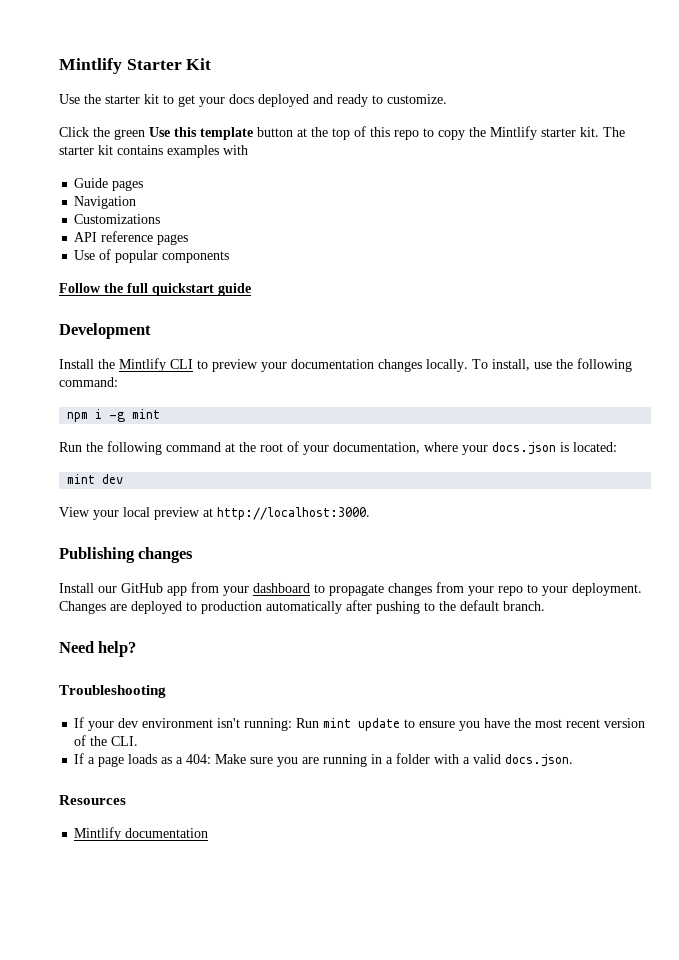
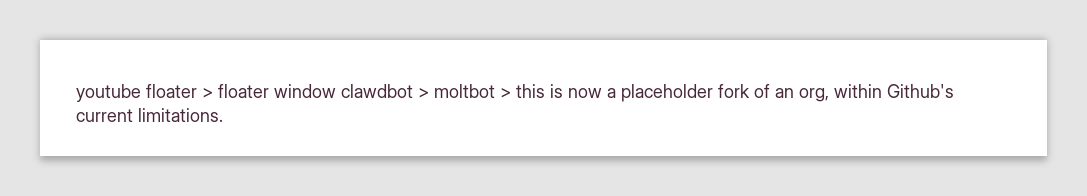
- Mintlify Starter Kit
- Use the starter kit to get your docs deployed and ready to customize.
- Click the green Use this template button at the top of this repo to copy the Mintlify starter kit. The starter kit contains examples with
- Guide pages
- Navigation
- Customizations
- API reference pages
- Use of popular components
- Follow the full quickstart guide
- Development
- Install the Mintlify CLI to preview your documentation changes locally. To install, use the following command:
- npm i -g mint
- Run the following command at the root of your documentation, where your docs.json is located:
- mint dev
- View your local preview at http://localhost:3000.
- Publishing changes
- Install our GitHub app from your dashboard to propagate changes from your repo to your deployment. Changes are deployed to production automatically after pushing to the default branch.
- Need help?
- Troubleshooting
- If your dev environment isn't running: Run mint update to ensure you have the most recent version of the CLI.
- If a page loads as a 404: Make sure you are running in a folder with a valid docs.json.
- Resources
- Mintlify documentation
+ youtube floater > floater window clawdbot > moltbot > this is now a placeholder fork of an org, within Github's current limitations.

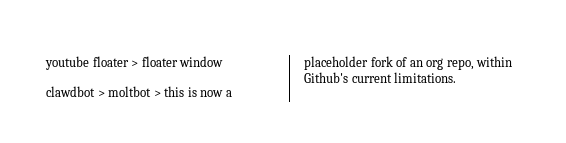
- youtube floater > floater window clawdbot > moltbot > this is now a placeholder fork of an org, within Github's current limitations.
+ youtube floater > floater window
+ clawdbot > moltbot > this is now a placeholder fork of an org repo, within Github's current limitations.

